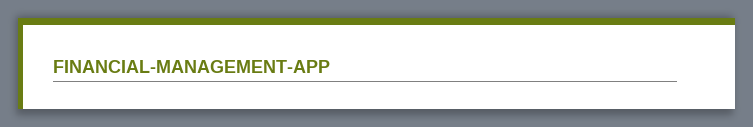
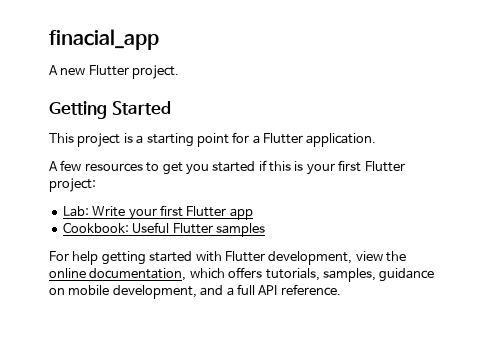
- FINANCIAL-MANAGEMENT-APP
+ finacial_app
+ A new Flutter project.
+ Getting Started
+ This project is a starting point for a Flutter application.
+ A few resources to get you started if this is your first Flutter project:
+ Lab: Write your first Flutter app
+ Cookbook: Useful Flutter samples
+ For help getting started with Flutter development, view the online documentation, which offers tutorials, samples, guidance on mobile development, and a full API reference.

